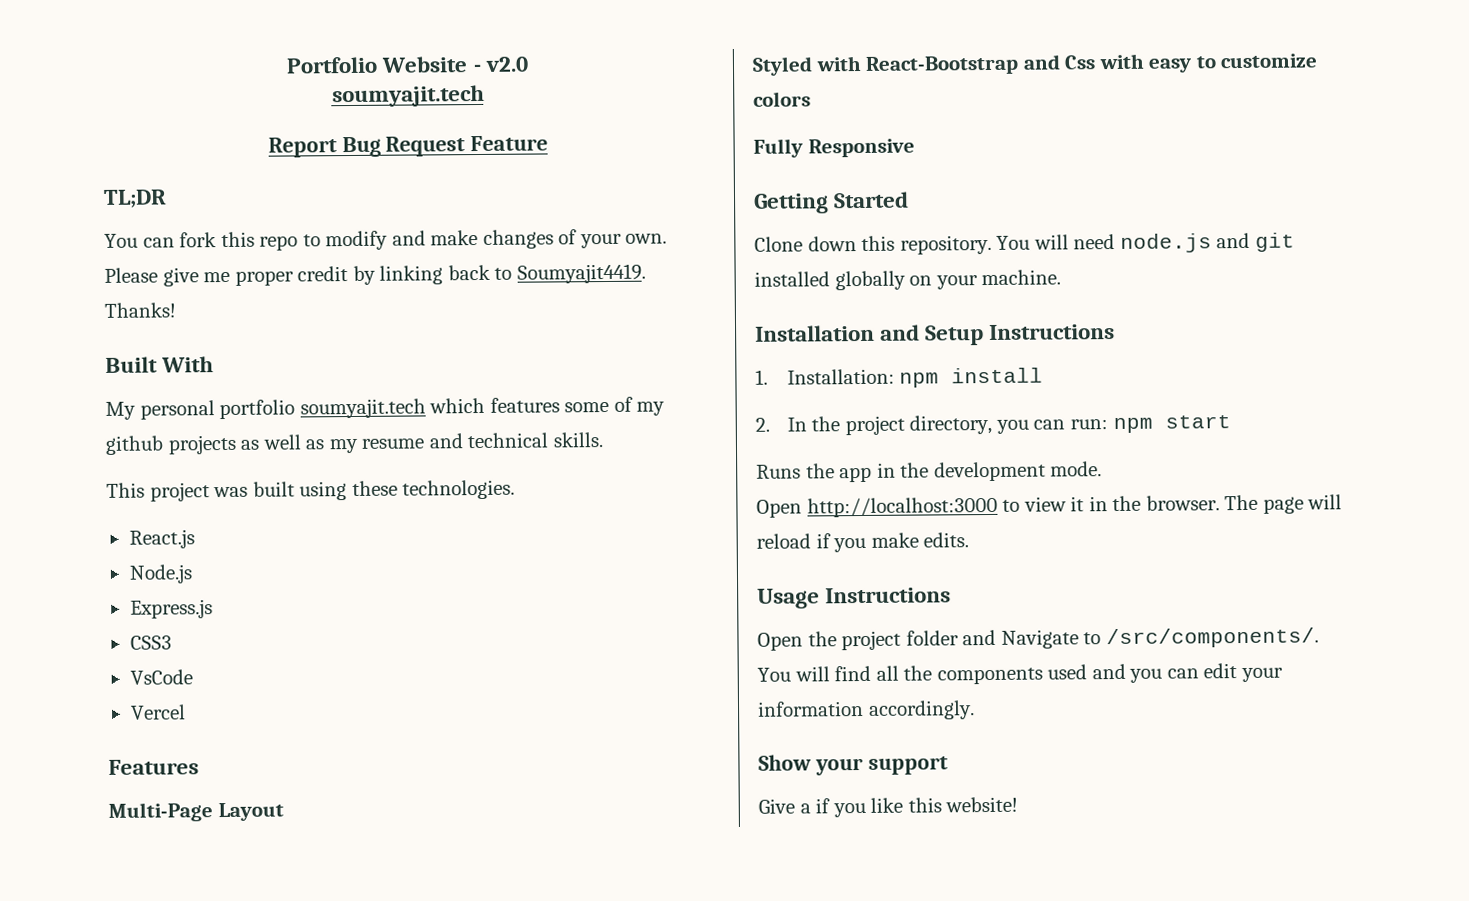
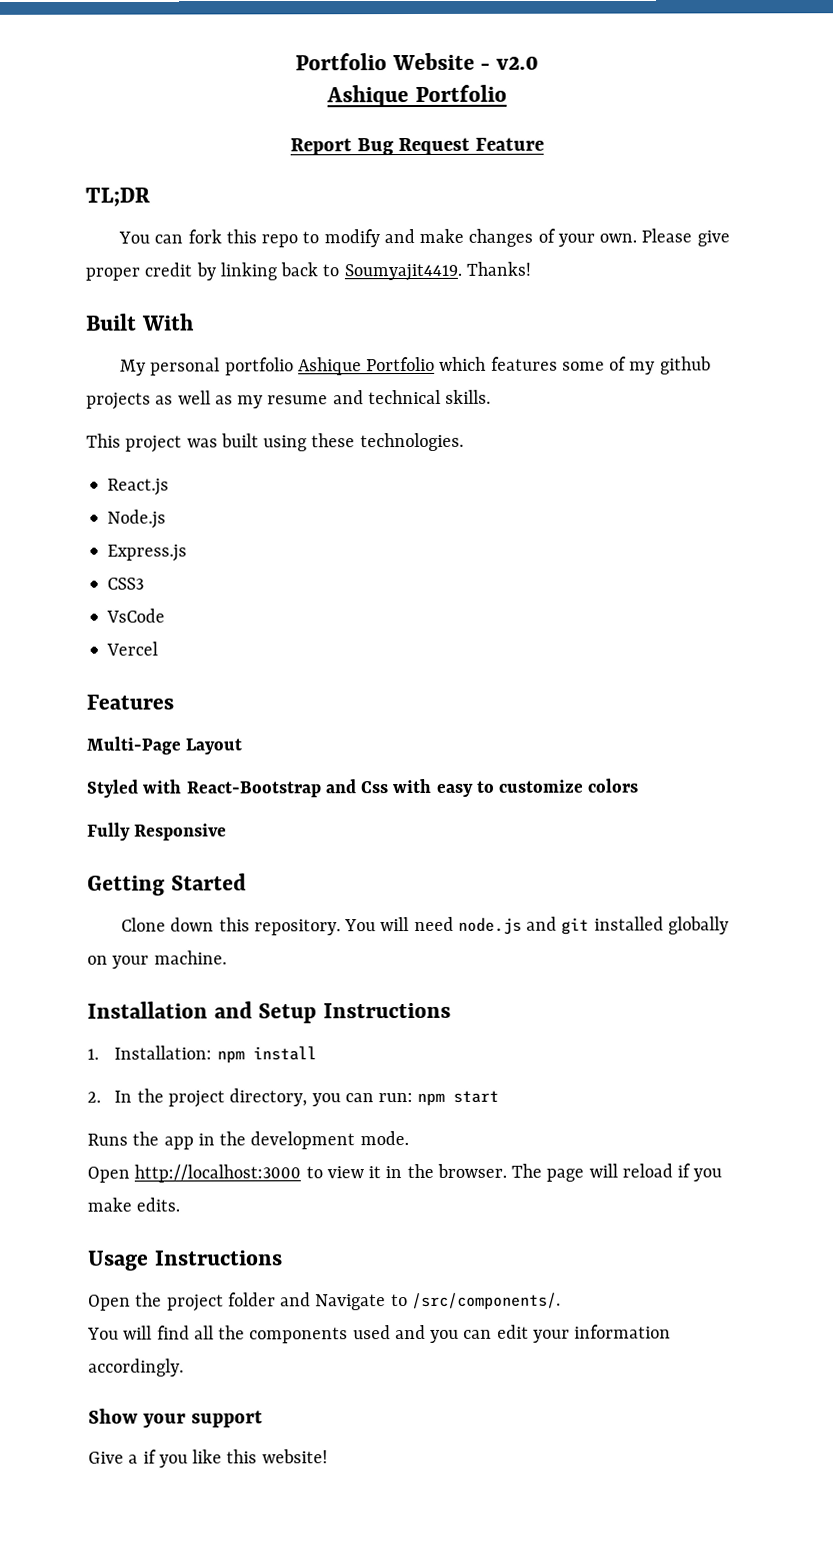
  Portfolio Website - v2.0
- soumyajit.tech
+ Ashique Portfolio
- Please give me proper credit by linking back to Soumyajit4419.
+ Please give proper credit by linking back to Soumyajit4419.
- My personal portfolio soumyajit.tech which features some of my github projects as well as my resume and technical skills.
+ My personal portfolio Ashique Portfolio which features some of my github projects as well as my resume and technical skills.

